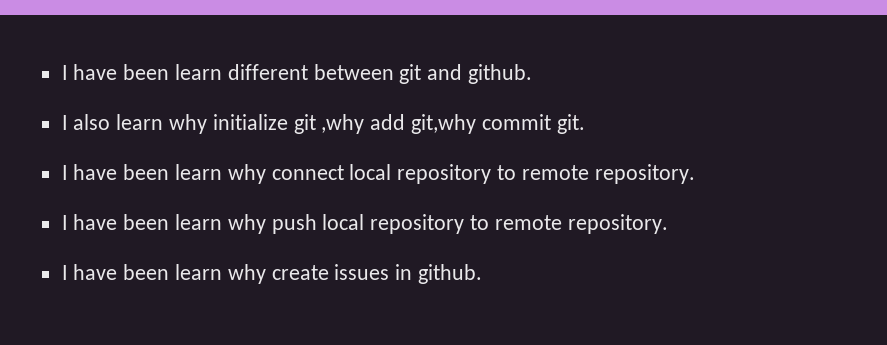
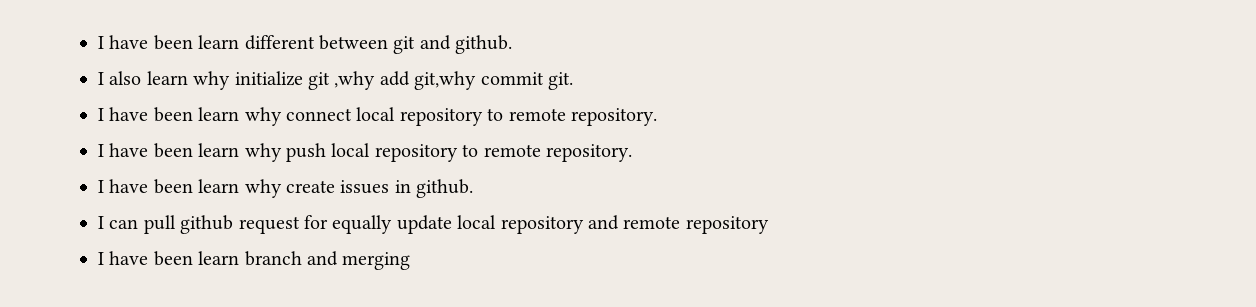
+ I can pull github request for equally update local repository and remote repository
+ I have been learn branch and merging

